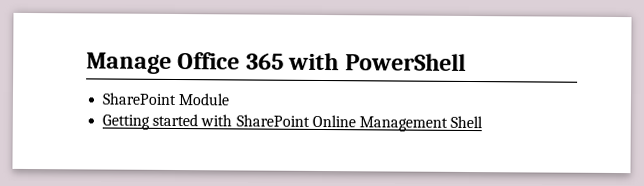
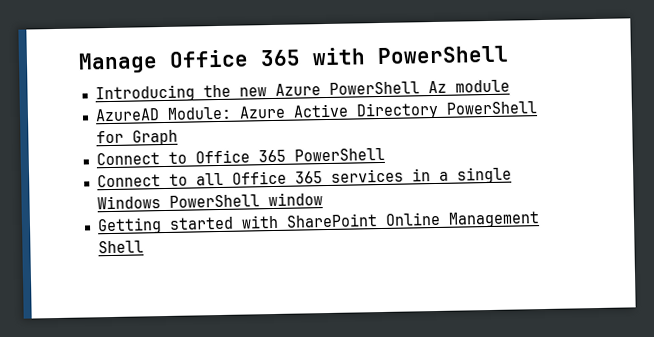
- SharePoint Module
+ Introducing the new Azure PowerShell Az module
+ AzureAD Module: Azure Active Directory PowerShell for Graph
+ Connect to Office 365 PowerShell
+ Connect to all Office 365 services in a single Windows PowerShell window

